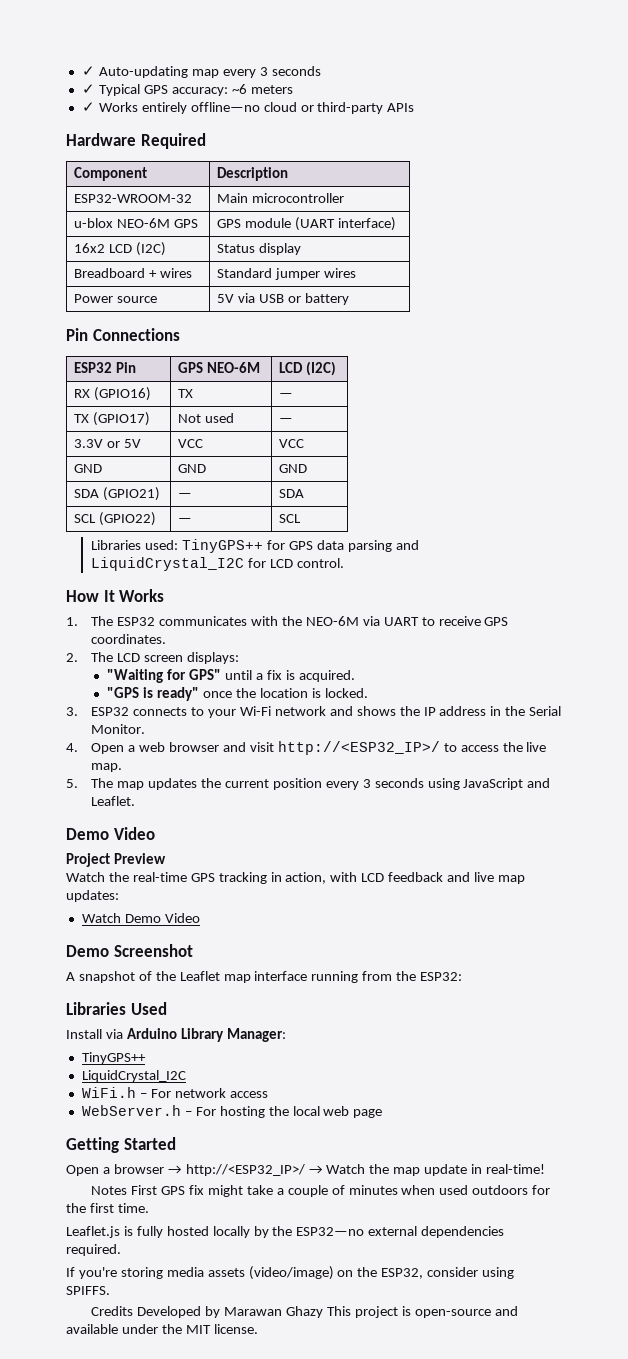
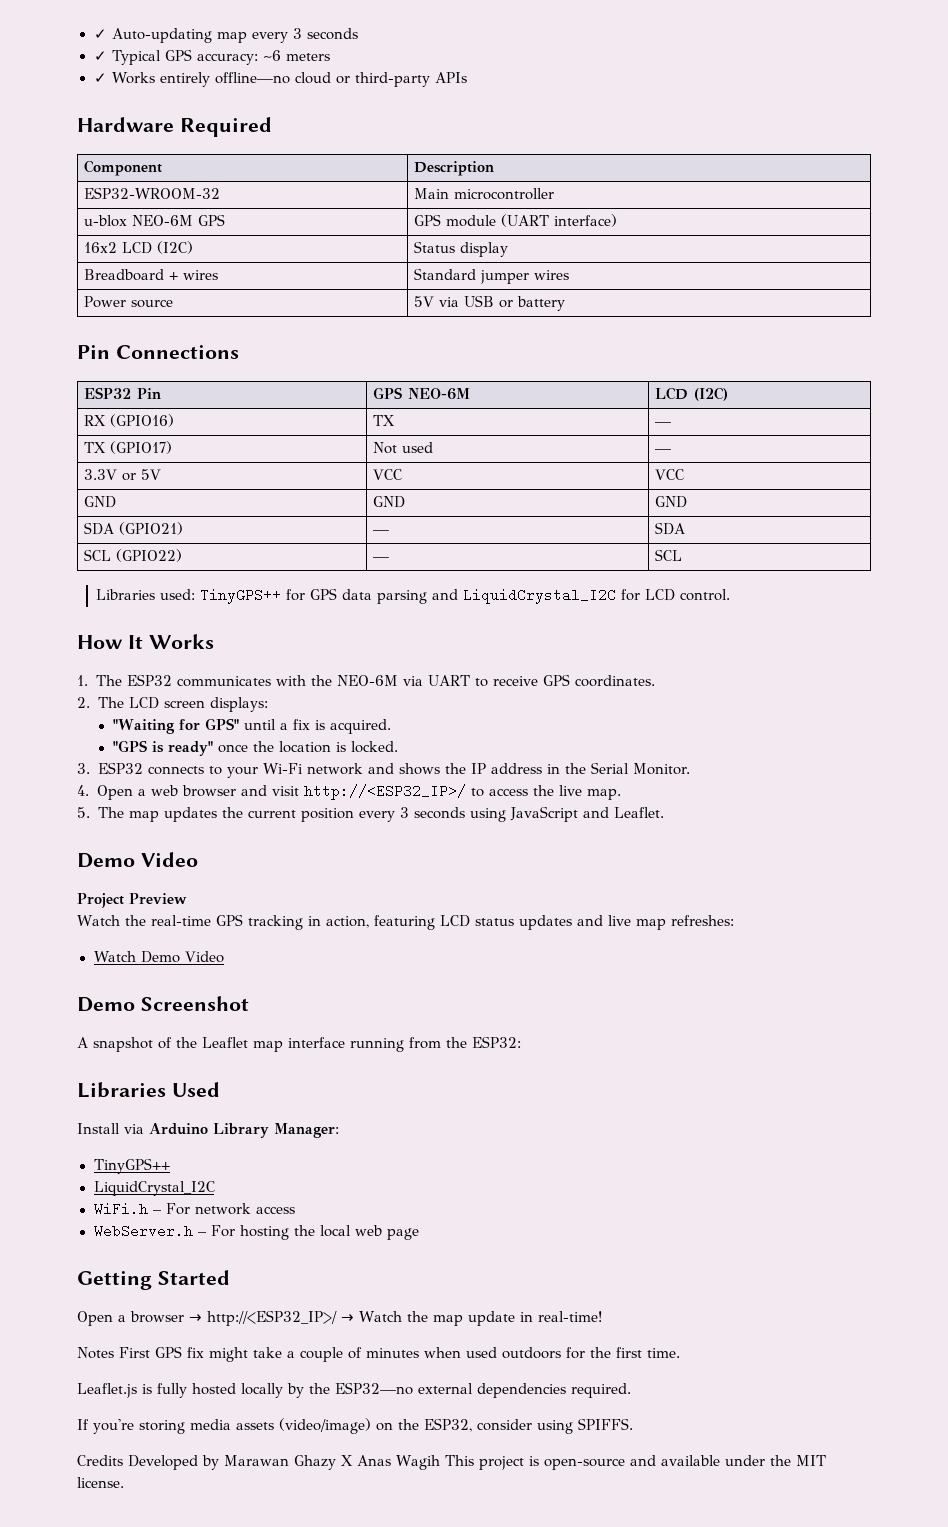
- Watch the real-time GPS tracking in action, with LCD feedback and live map updates:
+ Watch the real-time GPS tracking in action, featuring LCD status updates and live map refreshes:
- Credits Developed by Marawan Ghazy This project is open-source and available under the MIT license.
+ Credits Developed by Marawan Ghazy X Anas Wagih This project is open-source and available under the MIT license.

